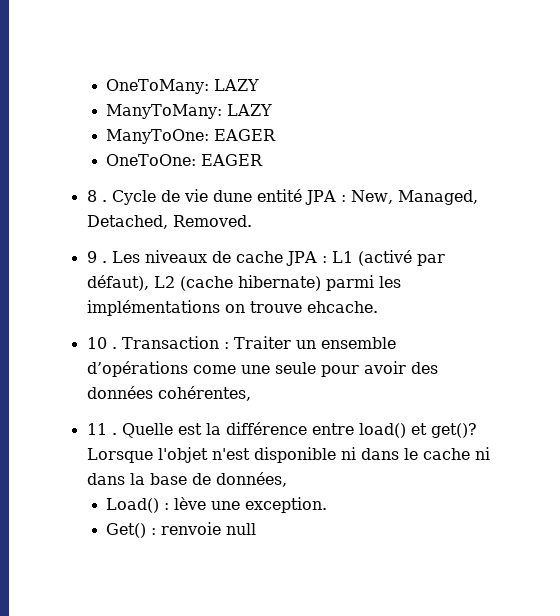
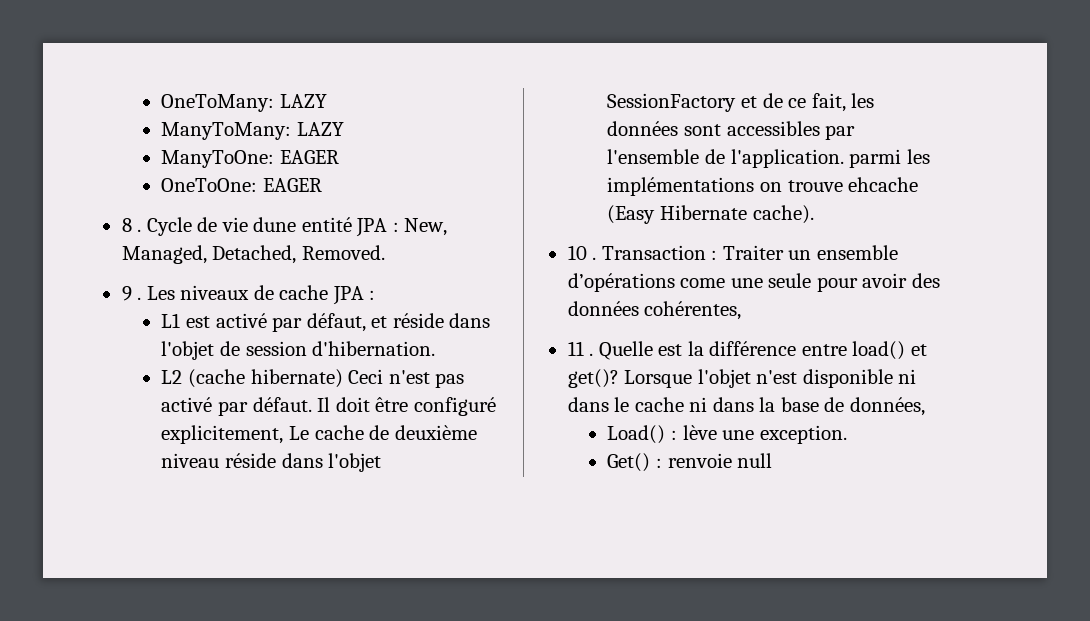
- Les niveaux de cache JPA : L1 (activé par défaut), L2 (cache hibernate) parmi les implémentations on trouve ehcache.
+ Les niveaux de cache JPA :
+ L1 est activé par défaut, et réside dans l'objet de session d'hibernation.
+ L2 (cache hibernate) Ceci n'est pas activé par défaut. Il doit être configuré explicitement, Le cache de deuxième niveau réside dans l'objet SessionFactory et de ce fait, les données sont accessibles par l'ensemble de l'application. parmi les implémentations on trouve ehcache (Easy Hibernate cache).

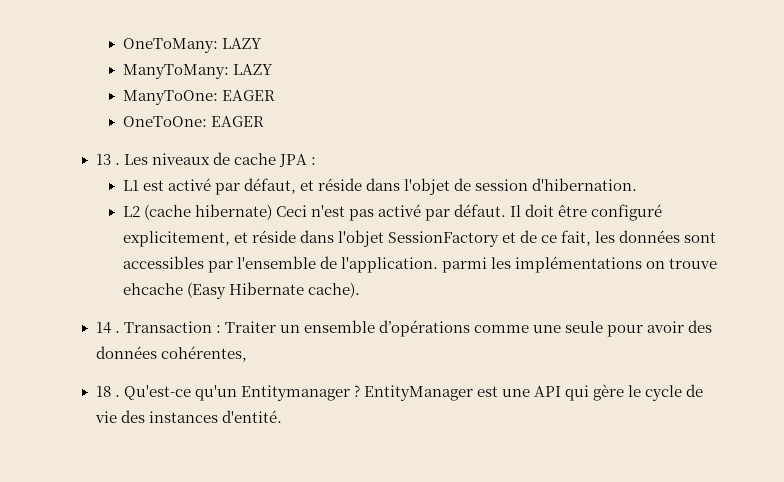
- 8 . Cycle de vie dune entité JPA : New, Managed, Detached, Removed.
- 9 .
+ 13 .
- Il doit être configuré explicitement, Le cache de deuxième niveau réside dans l'objet SessionFactory et de ce fait, les données sont accessibles par l'ensemble de l'application. parmi les implémentations on trouve ehcache (Easy Hibernate cache).
+ Il doit être configuré explicitement, et réside dans l'objet SessionFactory et de ce fait, les données sont accessibles par l'ensemble de l'application. parmi les implémentations on trouve ehcache (Easy Hibernate cache).
- 10 .
+ 14 .
- Transaction : Traiter un ensemble d’opérations come une seule pour avoir des données cohérentes,
+ Transaction : Traiter un ensemble d’opérations comme une seule pour avoir des données cohérentes,
- 11 . Quelle est la différence entre load() et get()? Lorsque l'objet n'est disponible ni dans le cache ni dans la base de données,
- Load() : lève une exception.
- Get() : renvoie null
+ 18 . Qu'est-ce qu'un Entitymanager ? EntityManager est une API qui gère le cycle de vie des instances d'entité.

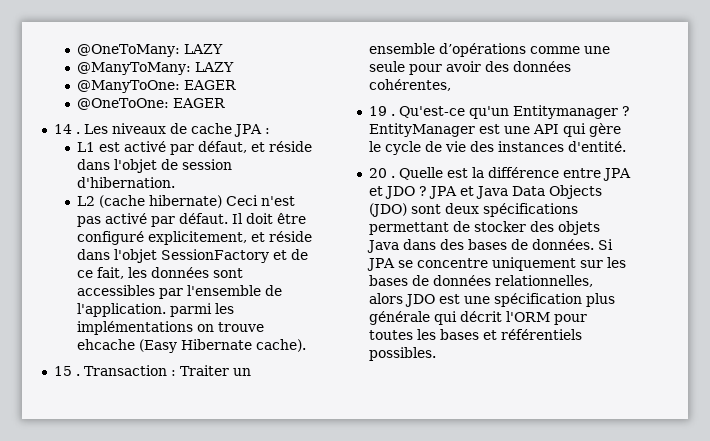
- OneToMany: LAZY
- ManyToMany: LAZY
- ManyToOne: EAGER
- OneToOne: EAGER
- 13 .
+ @OneToMany: LAZY
+ @ManyToMany: LAZY
+ @ManyToOne: EAGER
+ @OneToOne: EAGER
+ 14 .
- 14 .
+ 15 .
- 18 .
+ 19 .
+ 20 . Quelle est la différence entre JPA et JDO ? JPA et Java Data Objects (JDO) sont deux spécifications permettant de stocker des objets Java dans des bases de données. Si JPA se concentre uniquement sur les bases de données relationnelles, alors JDO est une spécification plus générale qui décrit l'ORM pour toutes les bases et référentiels possibles.

